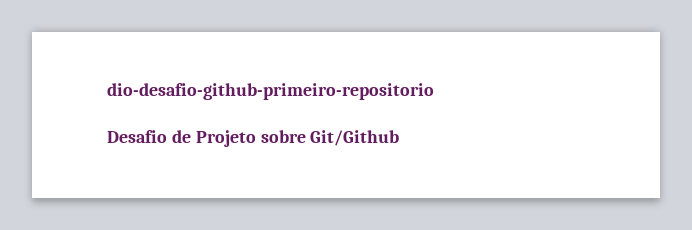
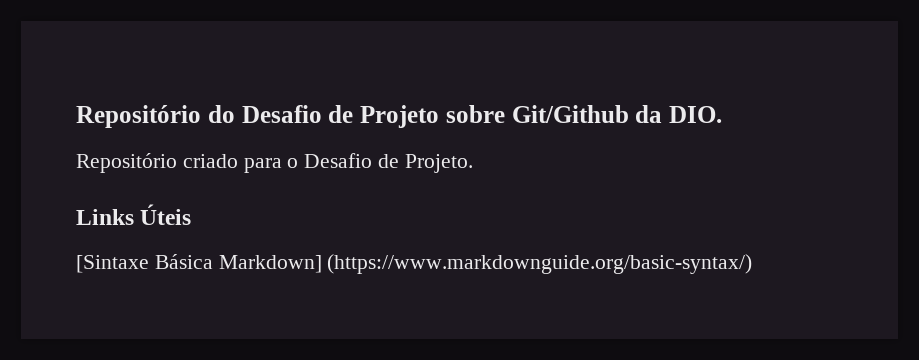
- dio-desafio-github-primeiro-repositorio
- Desafio de Projeto sobre Git/Github
+ Repositório do Desafio de Projeto sobre Git/Github da DIO.
+ Repositório criado para o Desafio de Projeto.
+ Links Úteis
+ [Sintaxe Básica Markdown] (https://www.markdownguide.org/basic-syntax/)

